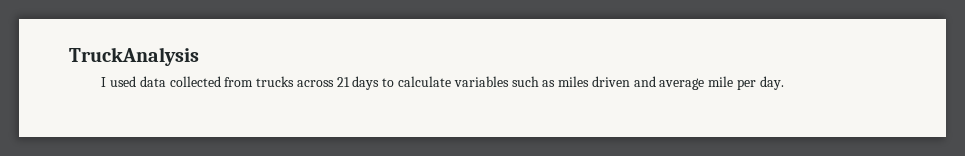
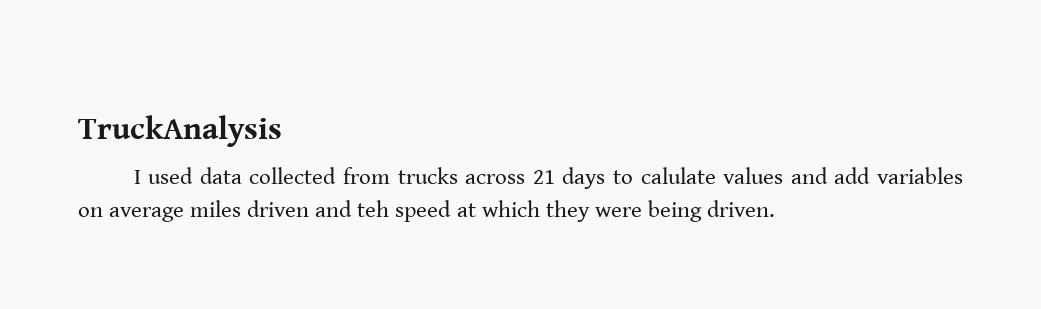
- I used data collected from trucks across 21 days to calculate variables such as miles driven and average mile per day.
+ I used data collected from trucks across 21 days to calulate values and add variables on average miles driven and teh speed at which they were being driven.

